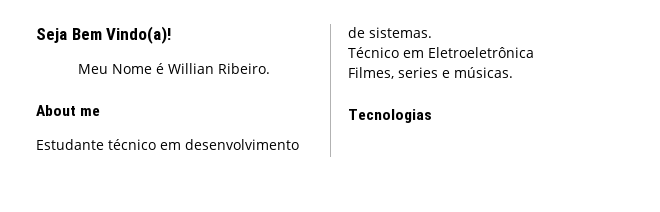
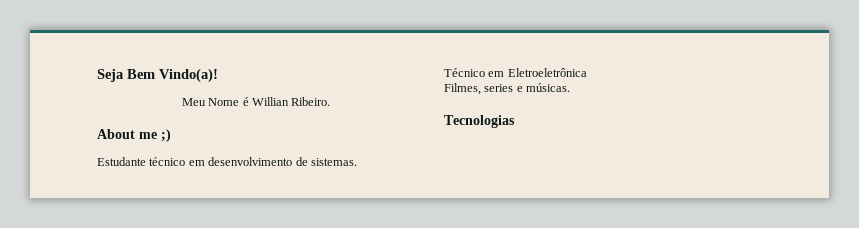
- About me
+ About me ;)

